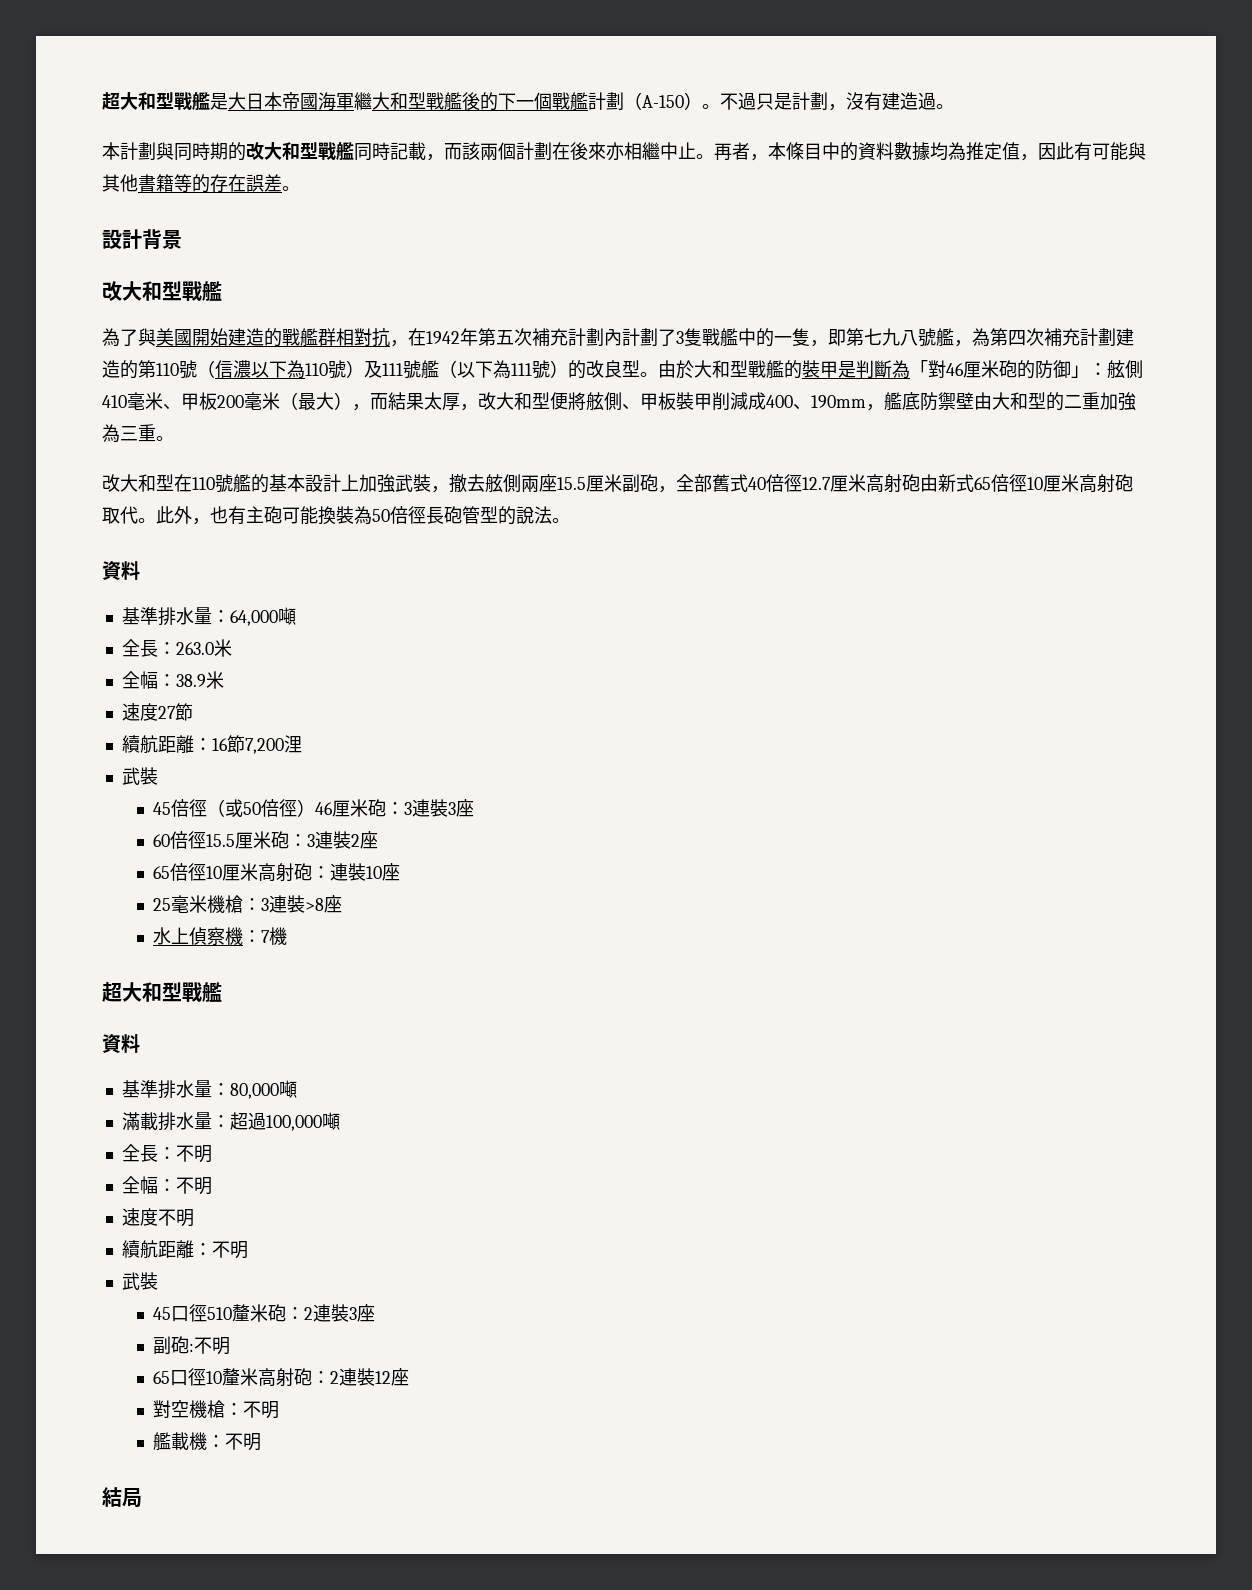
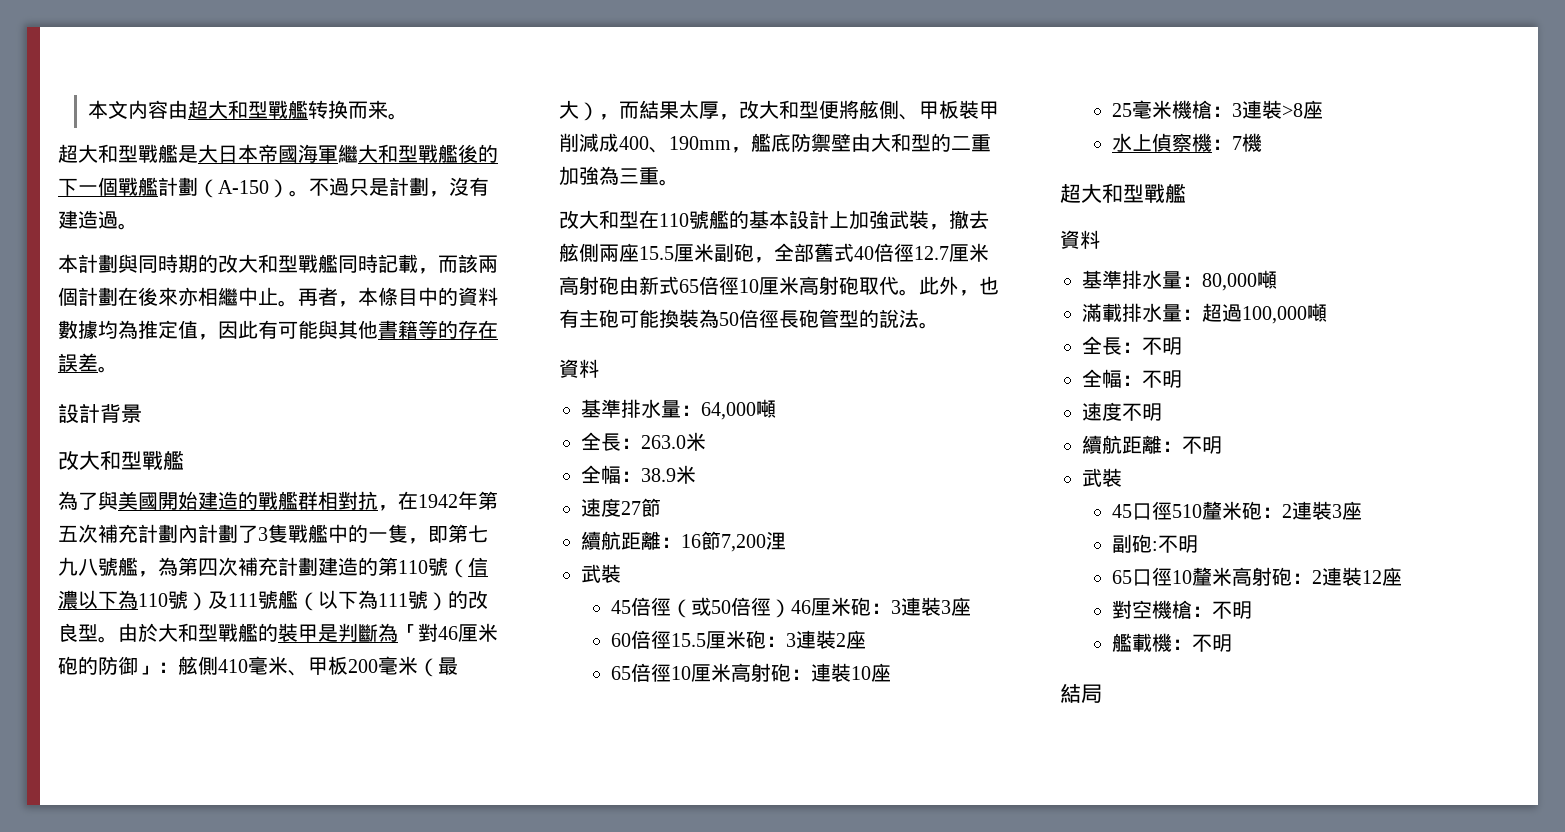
+ 本文内容由超大和型戰艦转换而来。

